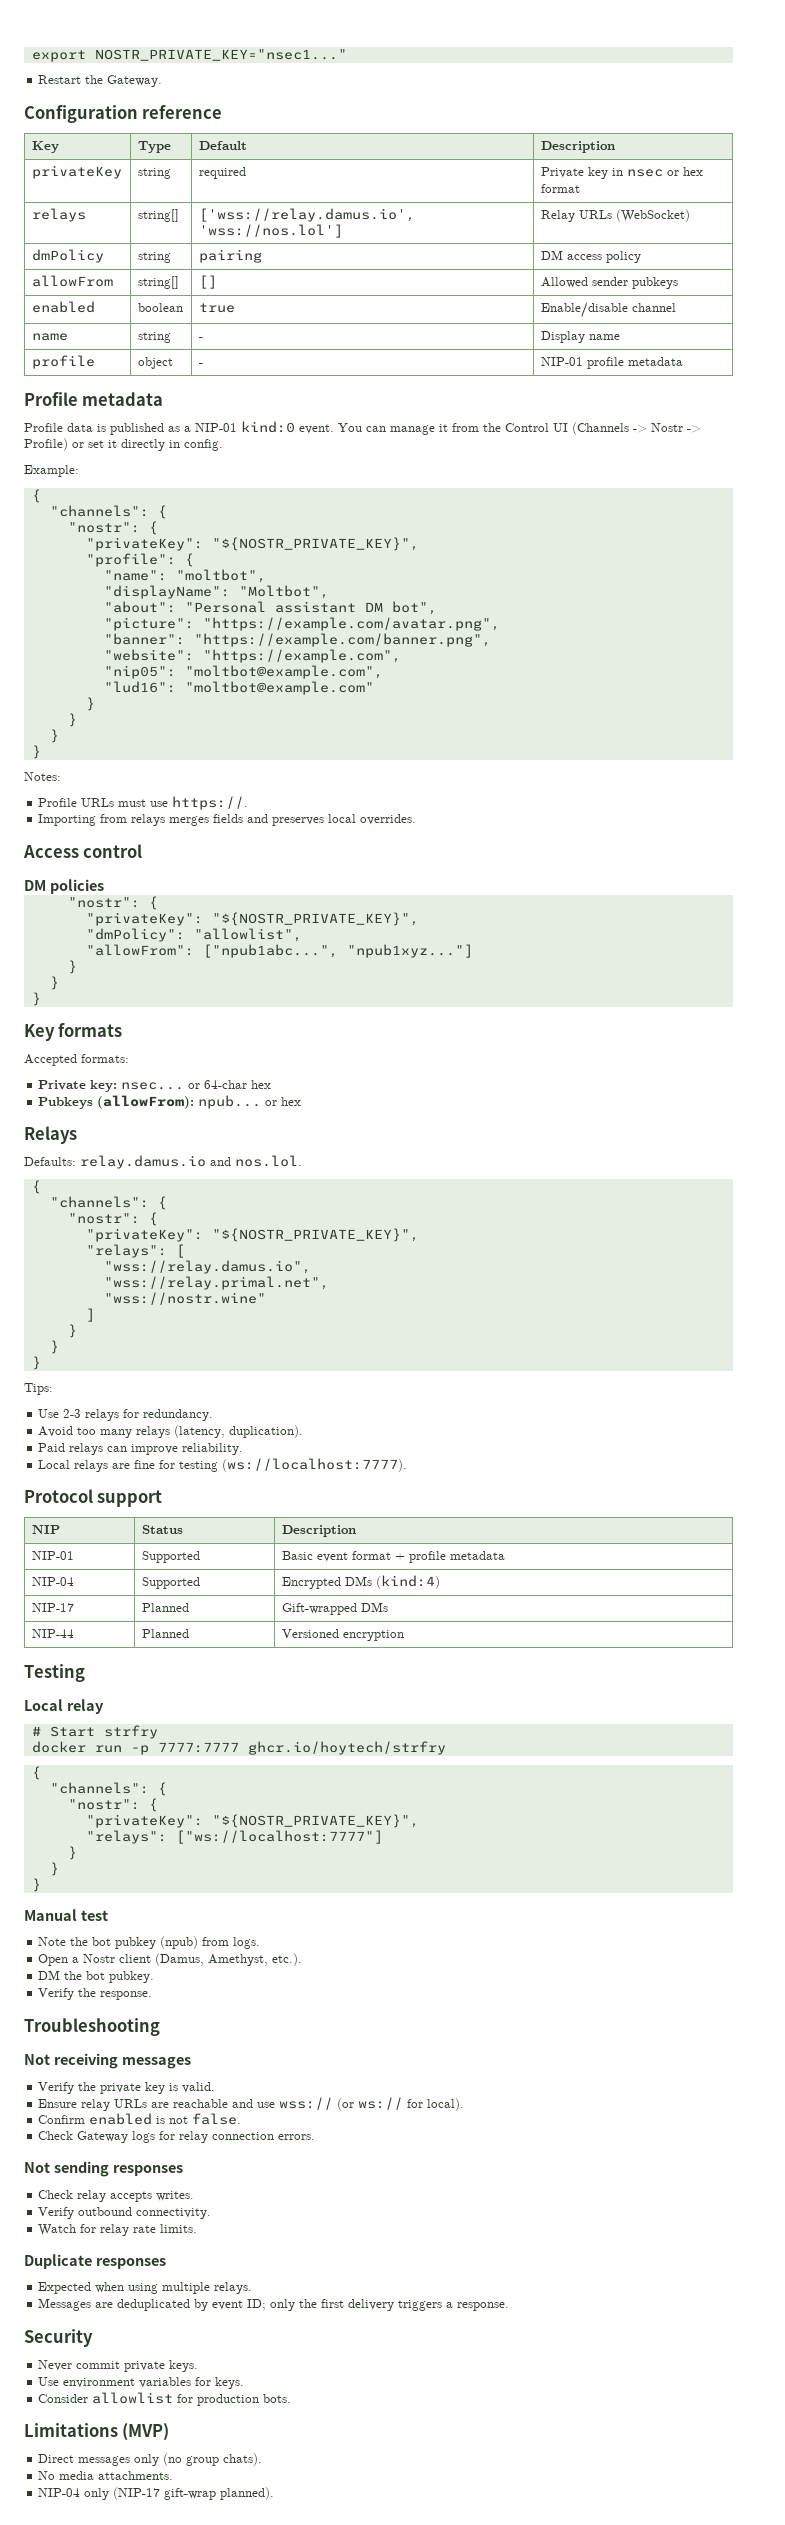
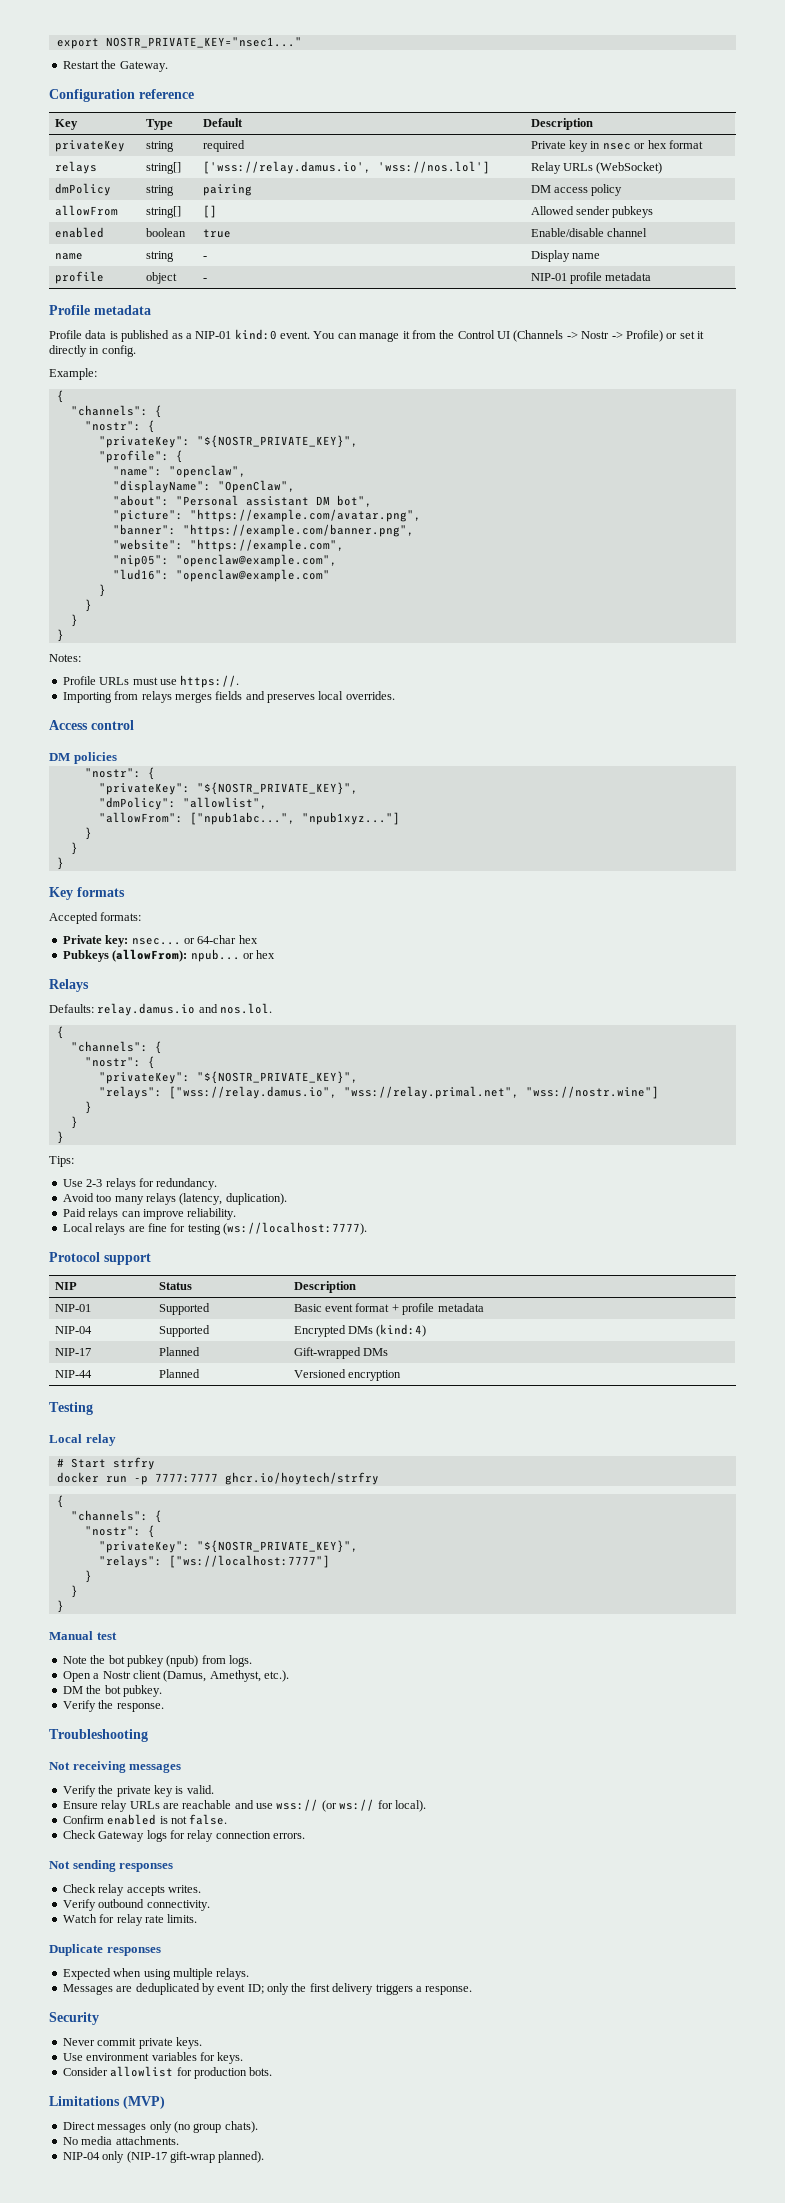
- "name": "moltbot",
+ "name": "openclaw",
- "displayName": "Moltbot",
+ "displayName": "OpenClaw",
- "nip05": "moltbot@example.com",
+ "nip05": "openclaw@example.com",
- "lud16": "moltbot@example.com"
+ "lud16": "openclaw@example.com"
- "relays": [
- "wss://relay.damus.io",
- "wss://relay.primal.net",
- "wss://nostr.wine"
- ]
+ "relays": ["wss://relay.damus.io", "wss://relay.primal.net", "wss://nostr.wine"]

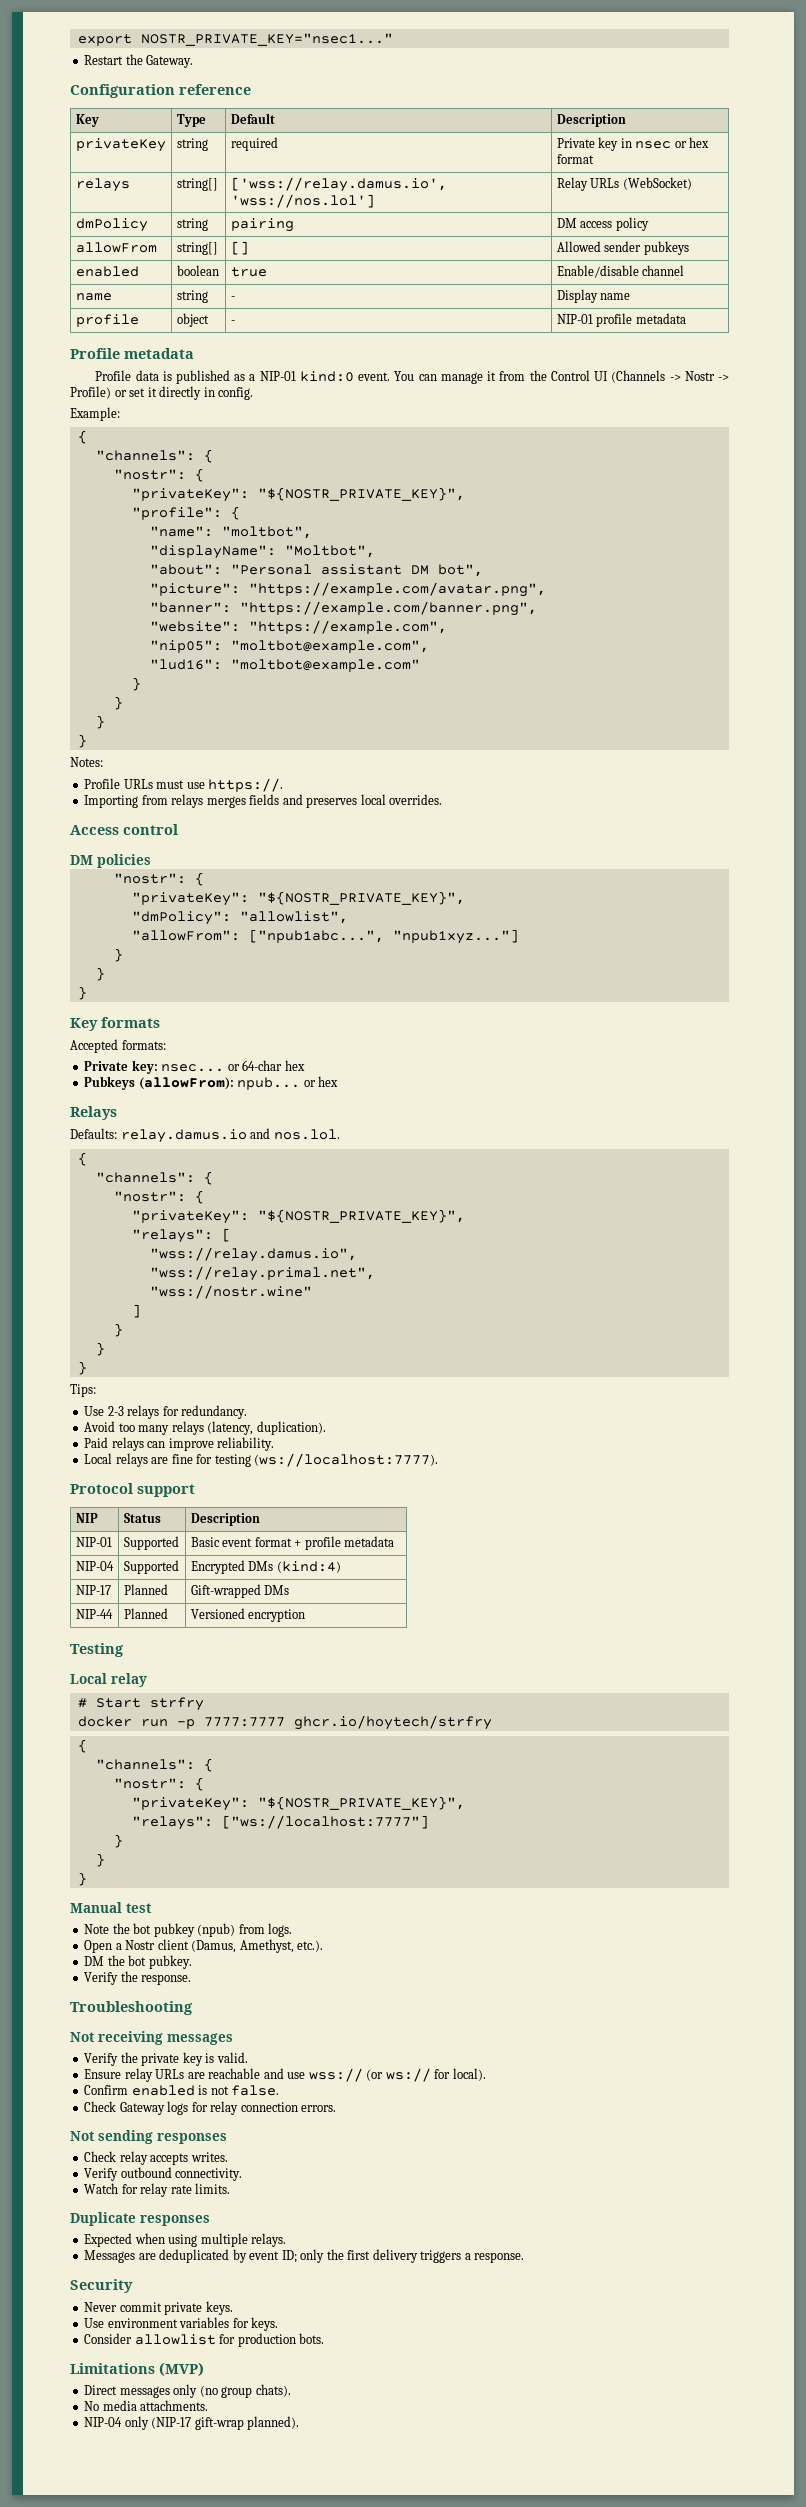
- "name": "openclaw",
+ "name": "moltbot",
- "displayName": "OpenClaw",
+ "displayName": "Moltbot",
- "nip05": "openclaw@example.com",
+ "nip05": "moltbot@example.com",
- "lud16": "openclaw@example.com"
+ "lud16": "moltbot@example.com"
- "relays": ["wss://relay.damus.io", "wss://relay.primal.net", "wss://nostr.wine"]
+ "relays": [
+ "wss://relay.damus.io",
+ "wss://relay.primal.net",
+ "wss://nostr.wine"
+ ]

